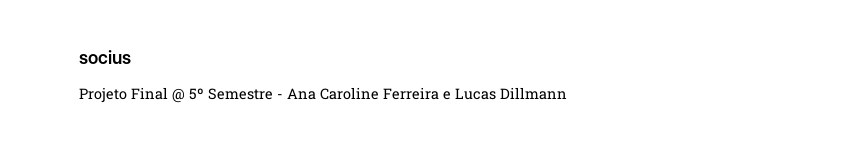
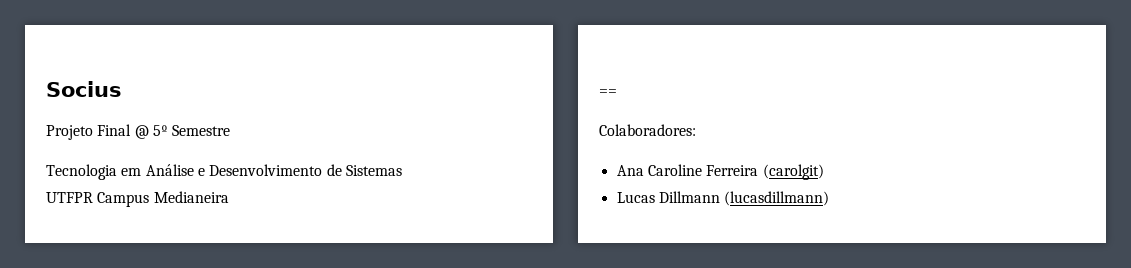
- socius
+ Socius
- Projeto Final @ 5º Semestre - Ana Caroline Ferreira e Lucas Dillmann
+ Projeto Final @ 5º Semestre
+ Tecnologia em Análise e Desenvolvimento de Sistemas
+ UTFPR Campus Medianeira
+ ==
+ Colaboradores:
+ Ana Caroline Ferreira (carolgit)
+ Lucas Dillmann (lucasdillmann)

